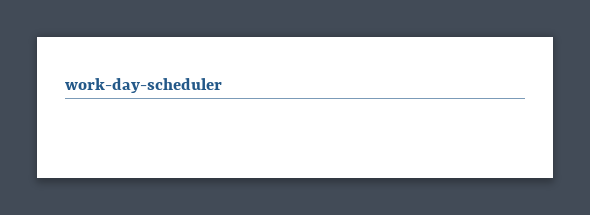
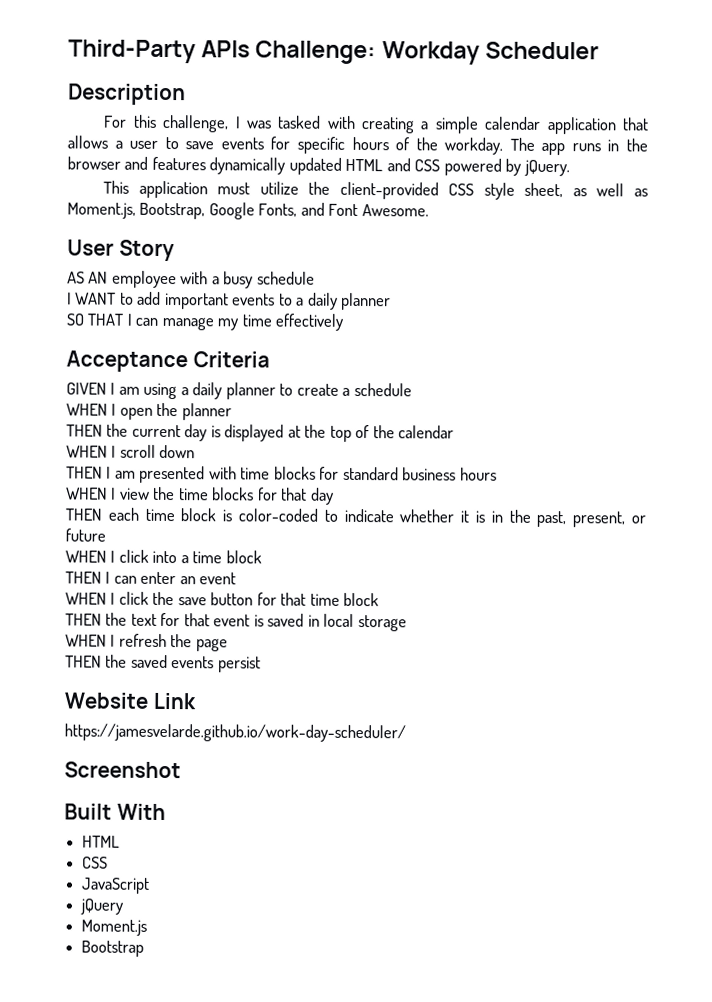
- work-day-scheduler
+ Third-Party APIs Challenge: Workday Scheduler
+ Description
+ For this challenge, I was tasked with creating a simple calendar application that allows a user to save events for specific hours of the workday. The app runs in the browser and features dynamically updated HTML and CSS powered by jQuery.
+ This application must utilize the client-provided CSS style sheet, as well as Moment.js, Bootstrap, Google Fonts, and Font Awesome.
+ User Story
+ AS AN employee with a busy schedule
+ I WANT to add important events to a daily planner
+ SO THAT I can manage my time effectively
+ Acceptance Criteria
+ GIVEN I am using a daily planner to create a schedule
+ WHEN I open the planner
+ THEN the current day is displayed at the top of the calendar
+ WHEN I scroll down
+ THEN I am presented with time blocks for standard business hours
+ WHEN I view the time blocks for that day
+ THEN each time block is color-coded to indicate whether it is in the past, present, or future
+ WHEN I click into a time block
+ THEN I can enter an event
+ WHEN I click the save button for that time block
+ THEN the text for that event is saved in local storage
+ WHEN I refresh the page
+ THEN the saved events persist
+ Website Link
+ https://jamesvelarde.github.io/work-day-scheduler/
+ Screenshot
+ Built With
+ HTML
+ CSS
+ JavaScript
+ jQuery
+ Moment.js
+ Bootstrap

